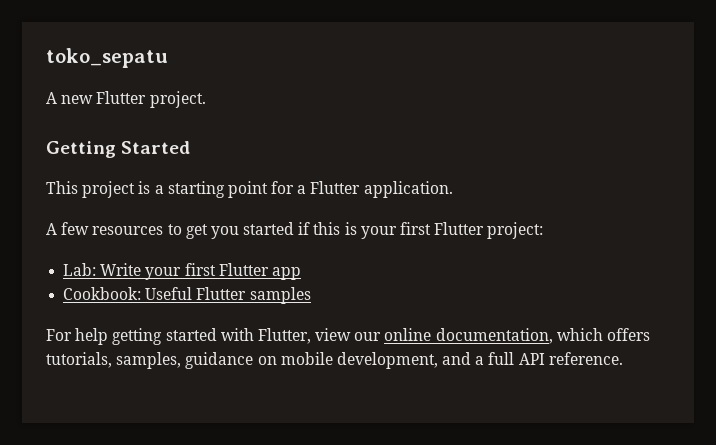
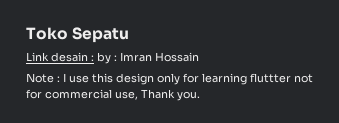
- toko_sepatu
- A new Flutter project.
- Getting Started
- This project is a starting point for a Flutter application.
- A few resources to get you started if this is your first Flutter project:
- Lab: Write your first Flutter app
- Cookbook: Useful Flutter samples
- For help getting started with Flutter, view our online documentation, which offers tutorials, samples, guidance on mobile development, and a full API reference.
+ Toko Sepatu
+ Link desain : by : Imran Hossain
+ Note : I use this design only for learning fluttter not for commercial use, Thank you.

